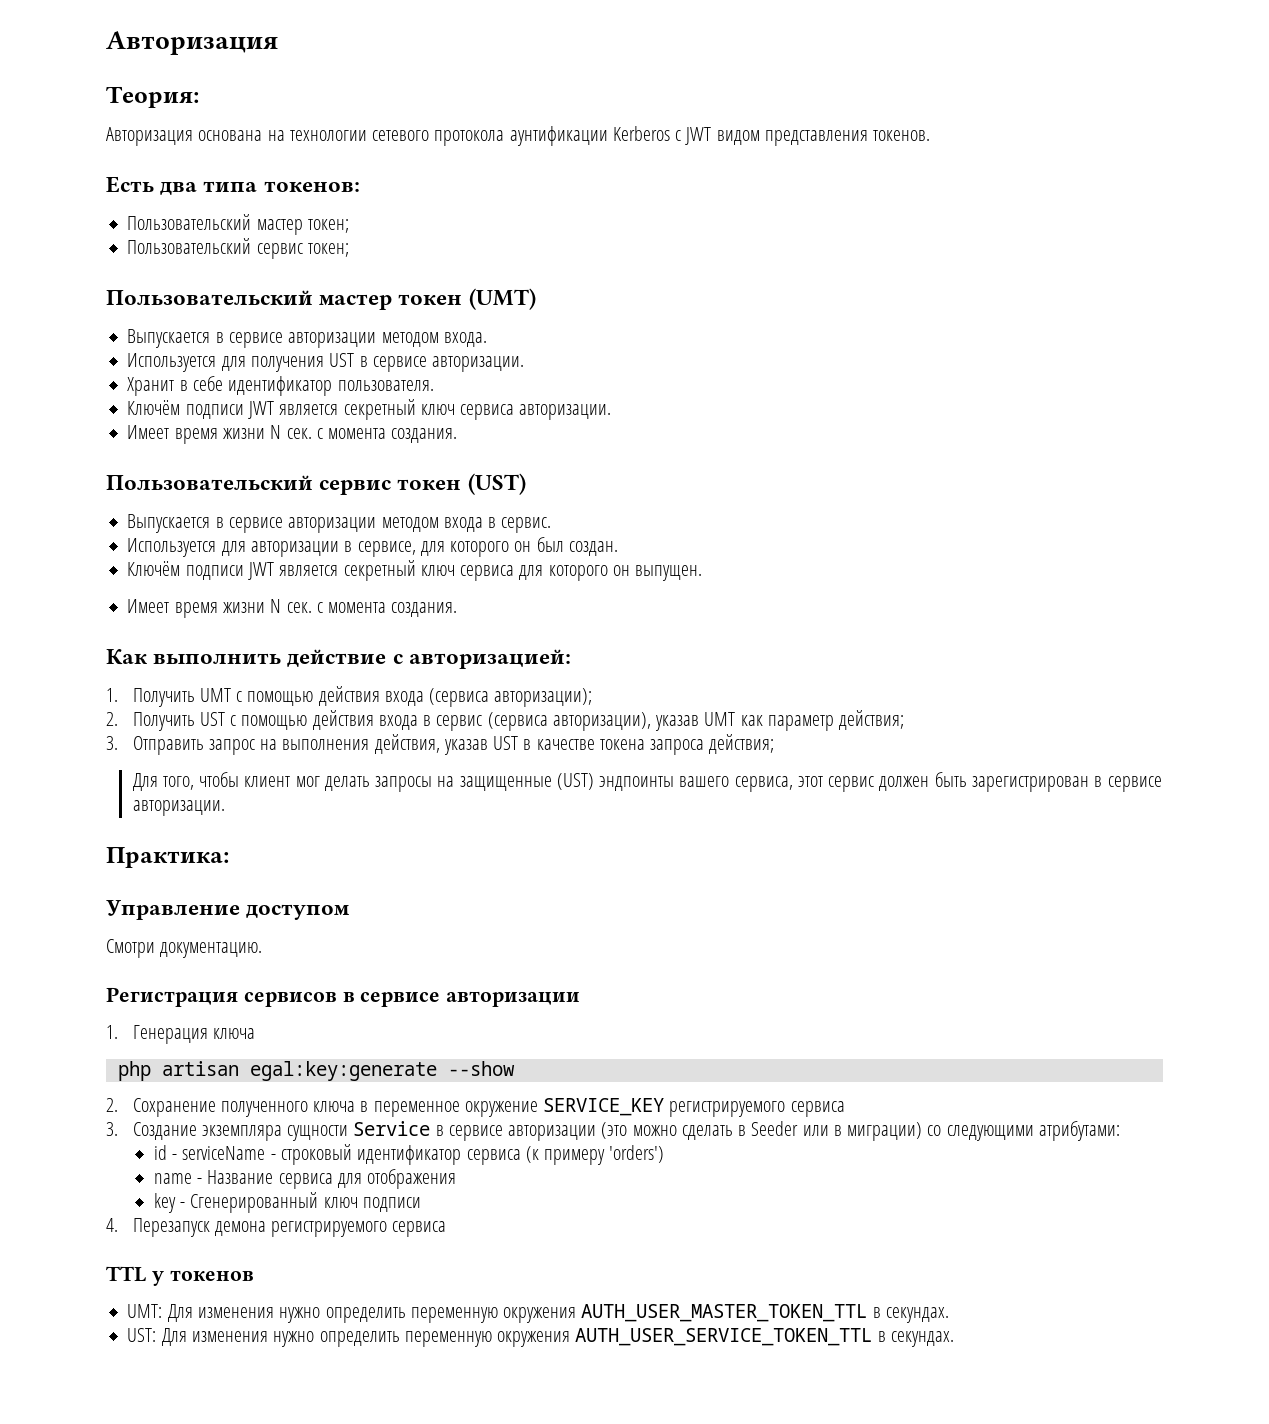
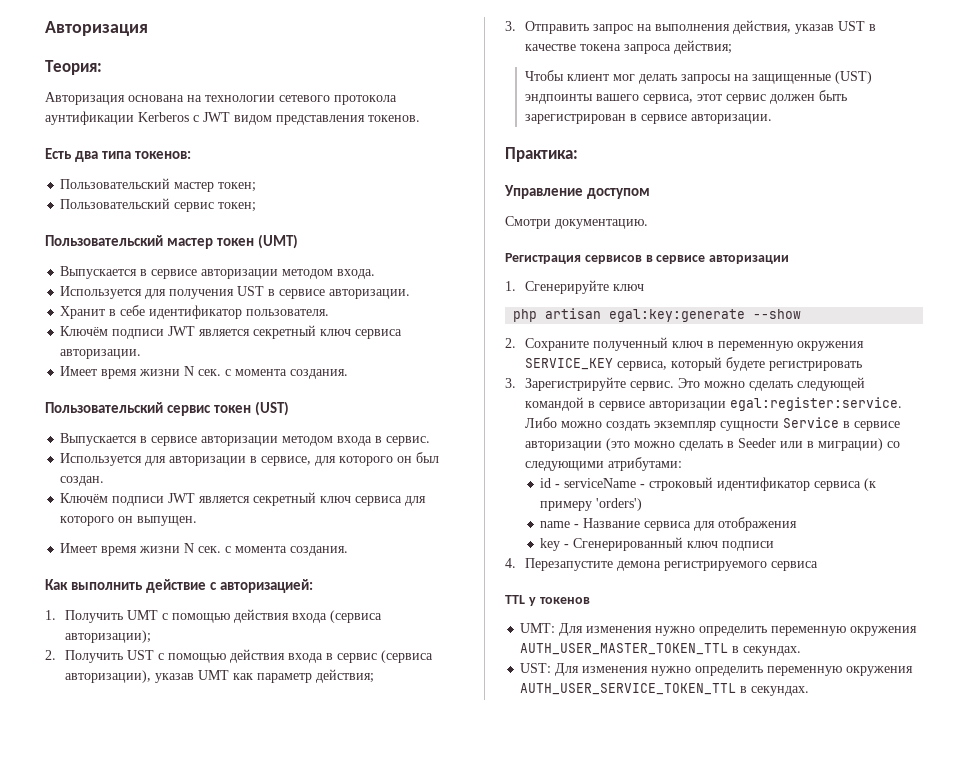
- Для того, чтобы клиент мог делать запросы на защищенные (UST) эндпоинты вашего сервиса, этот сервис должен быть зарегистрирован в сервисе авторизации.
+ Чтобы клиент мог делать запросы на защищенные (UST) эндпоинты вашего сервиса, этот сервис должен быть зарегистрирован в сервисе авторизации.
- 1. Генерация ключа
+ 1. Сгенерируйте ключ
- 2. Сохранение полученного ключа в переменное окружение SERVICE_KEY регистрируемого сервиса
- 3. Создание экземпляра сущности Service в сервисе авторизации (это можно сделать в Seeder или в миграции) со следующими атрибутами:
+ 2. Сохраните полученный ключ в переменную окружения SERVICE_KEY сервиса, который будете регистрировать
+ 3. Зарегистрируйте сервис. Это можно сделать следующей командой в сервисе авторизации egal:register:service. Либо можно создать экземпляр сущности Service в сервисе авторизации (это можно сделать в Seeder или в миграции) со следующими атрибутами:
- 4. Перезапуск демона регистрируемого сервиса
+ 4. Перезапустите демона регистрируемого сервиса

